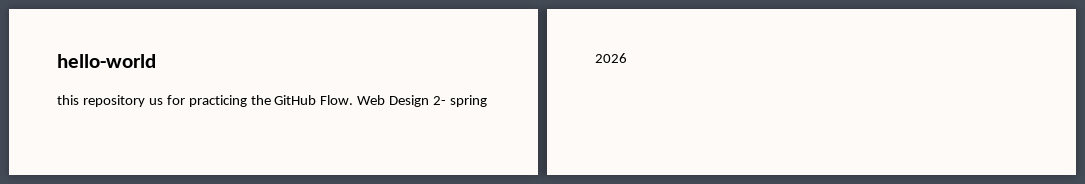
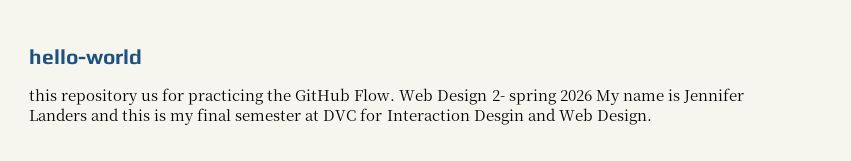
- Web Design 2- spring 2026
+ Web Design 2- spring 2026 My name is Jennifer Landers and this is my final semester at DVC for Interaction Desgin and Web Design.

